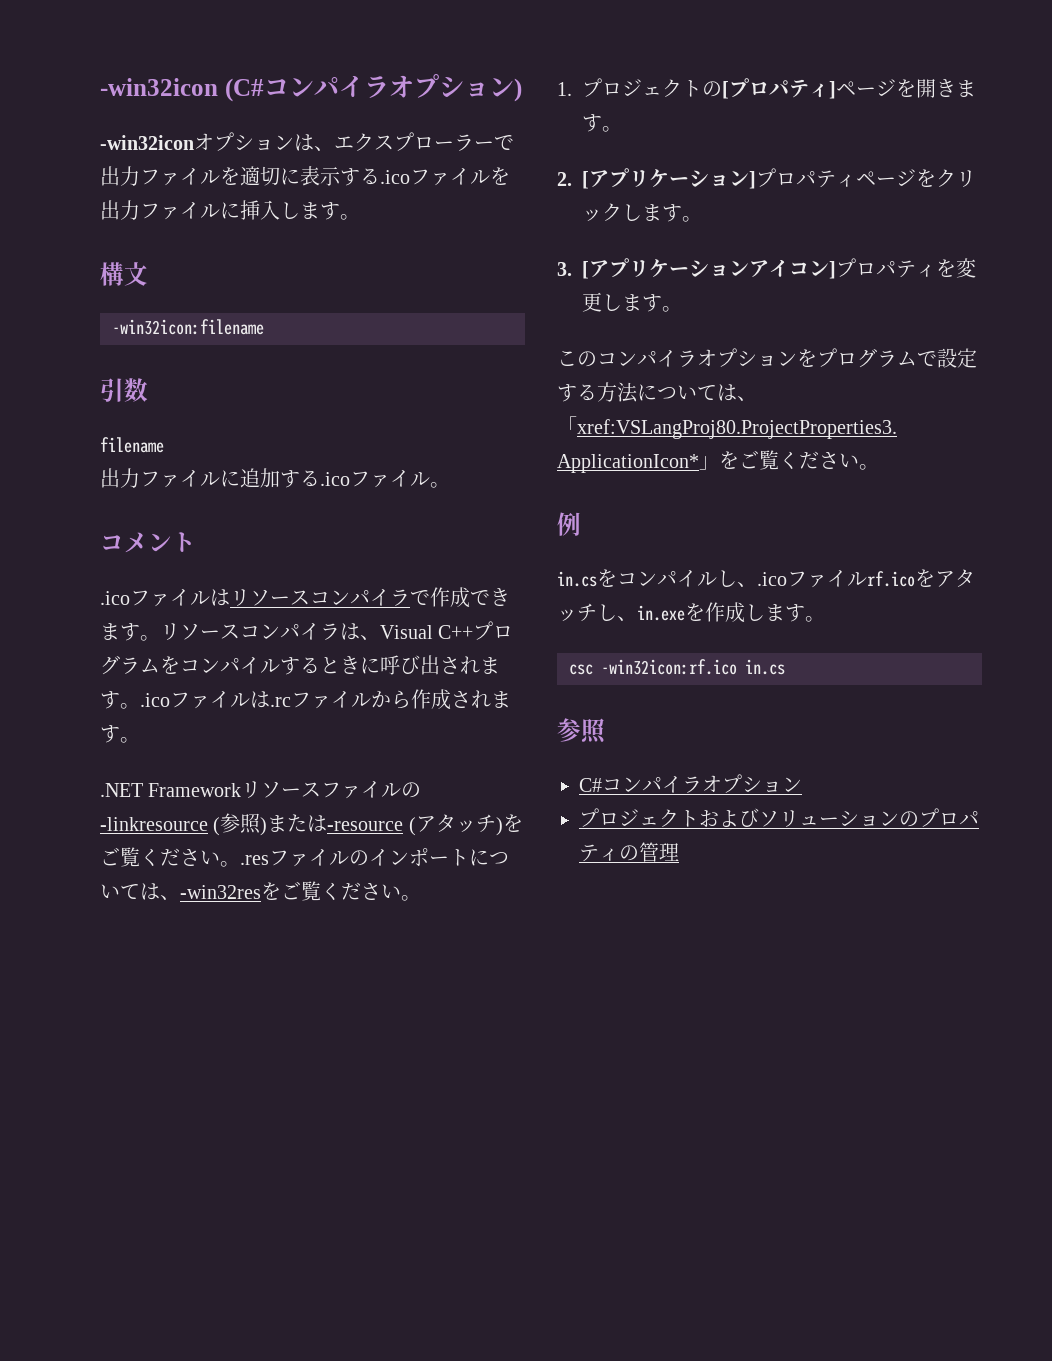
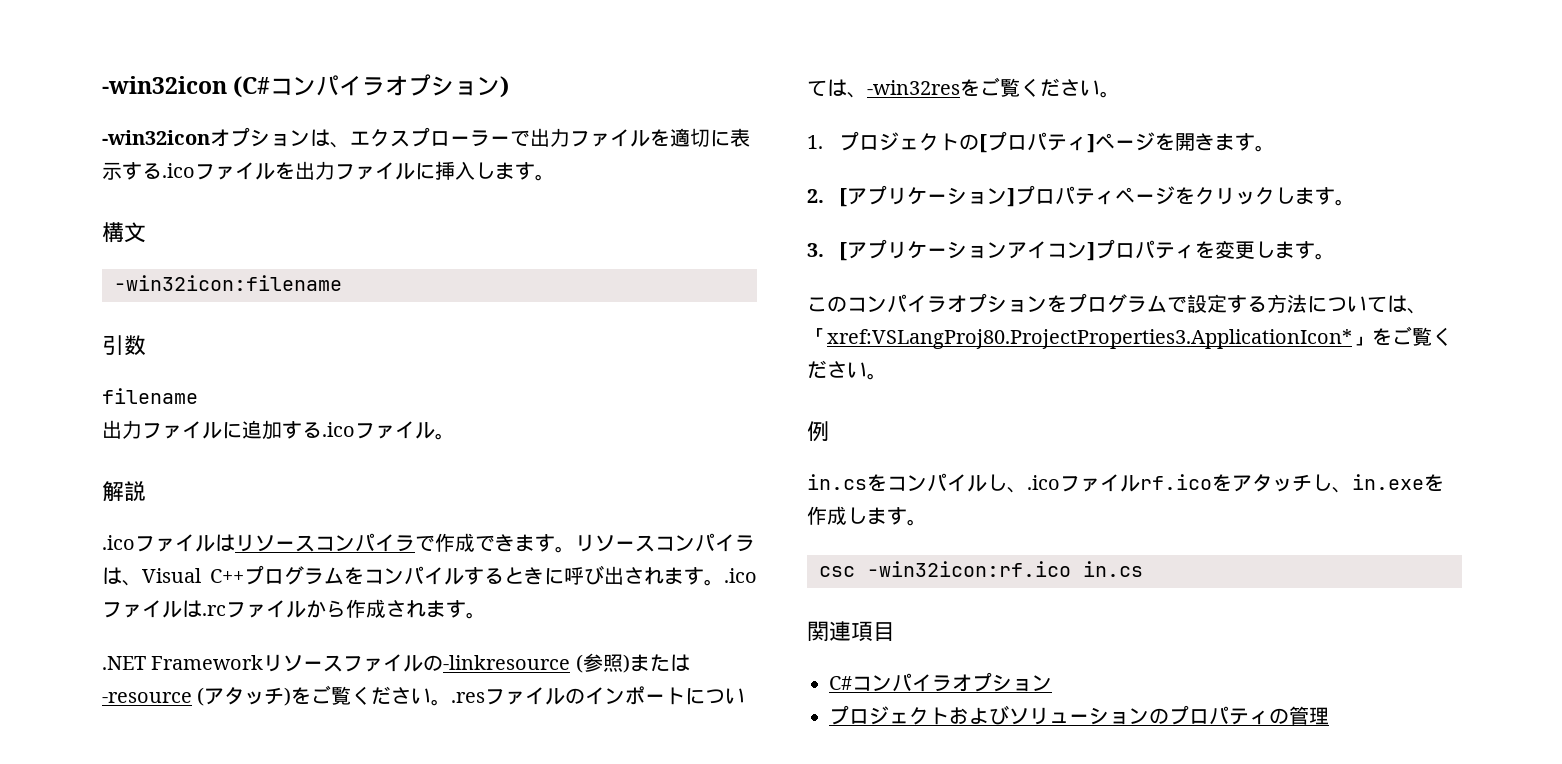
- コメント
+ 解説
  csc -win32icon:rf.ico in.cs
- 参照
+ 関連項目

